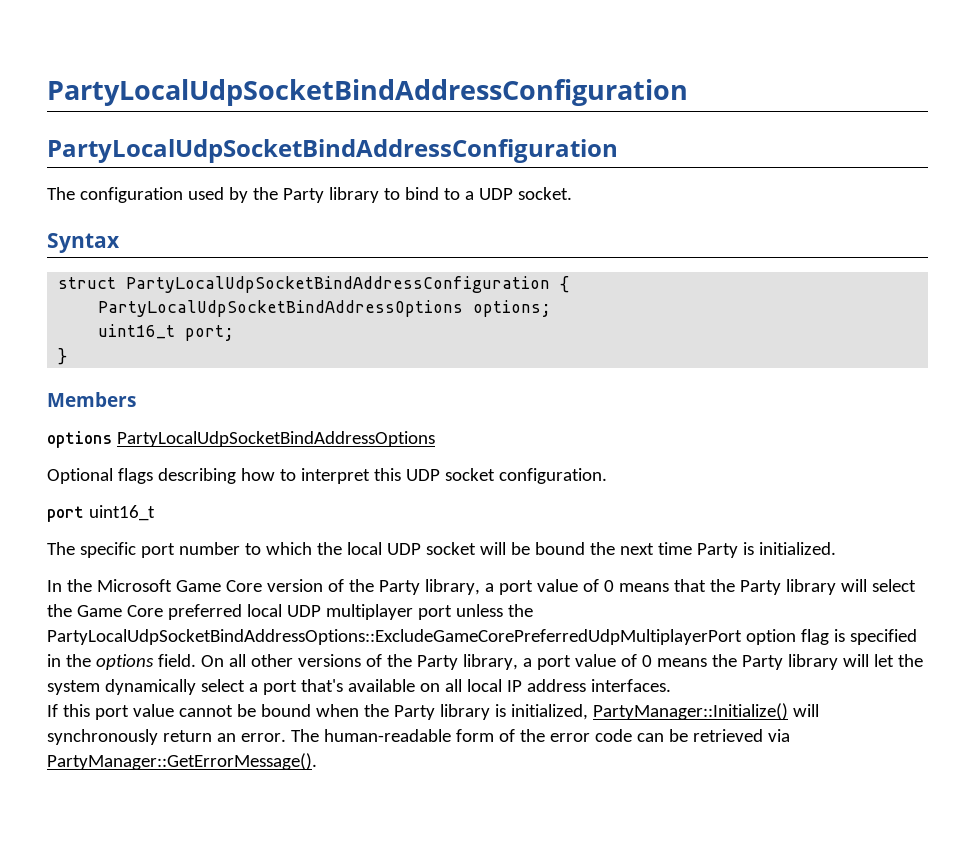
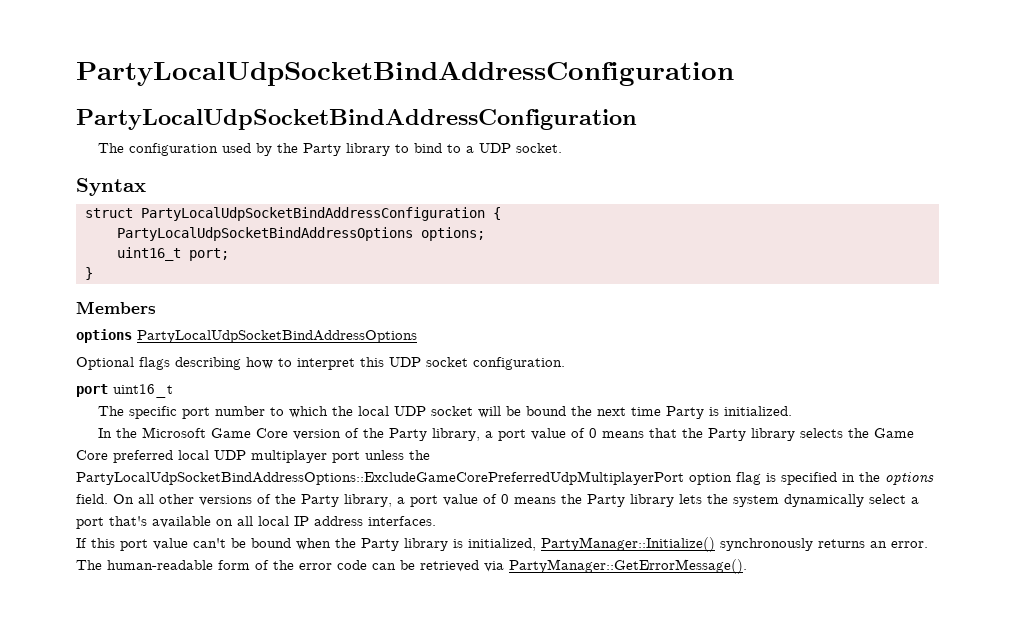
- In the Microsoft Game Core version of the Party library, a port value of 0 means that the Party library will select the Game Core preferred local UDP multiplayer port unless the PartyLocalUdpSocketBindAddressOptions::ExcludeGameCorePreferredUdpMultiplayerPort option flag is specified in the options field.
+ In the Microsoft Game Core version of the Party library, a port value of 0 means that the Party library selects the Game Core preferred local UDP multiplayer port unless the PartyLocalUdpSocketBindAddressOptions::ExcludeGameCorePreferredUdpMultiplayerPort option flag is specified in the options field.
- On all other versions of the Party library, a port value of 0 means the Party library will let the system dynamically select a port that's available on all local IP address interfaces.
+ On all other versions of the Party library, a port value of 0 means the Party library lets the system dynamically select a port that's available on all local IP address interfaces.
- If this port value cannot be bound when the Party library is initialized, PartyManager::Initialize() will synchronously return an error.
+ If this port value can't be bound when the Party library is initialized, PartyManager::Initialize() synchronously returns an error.

